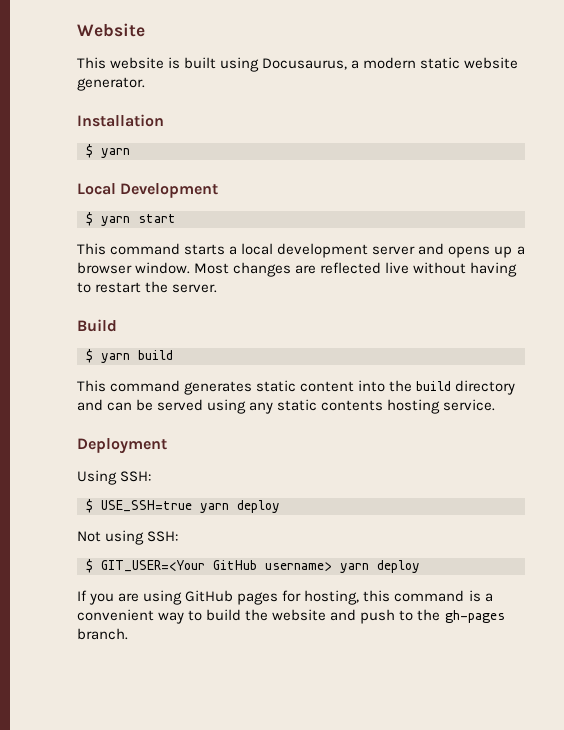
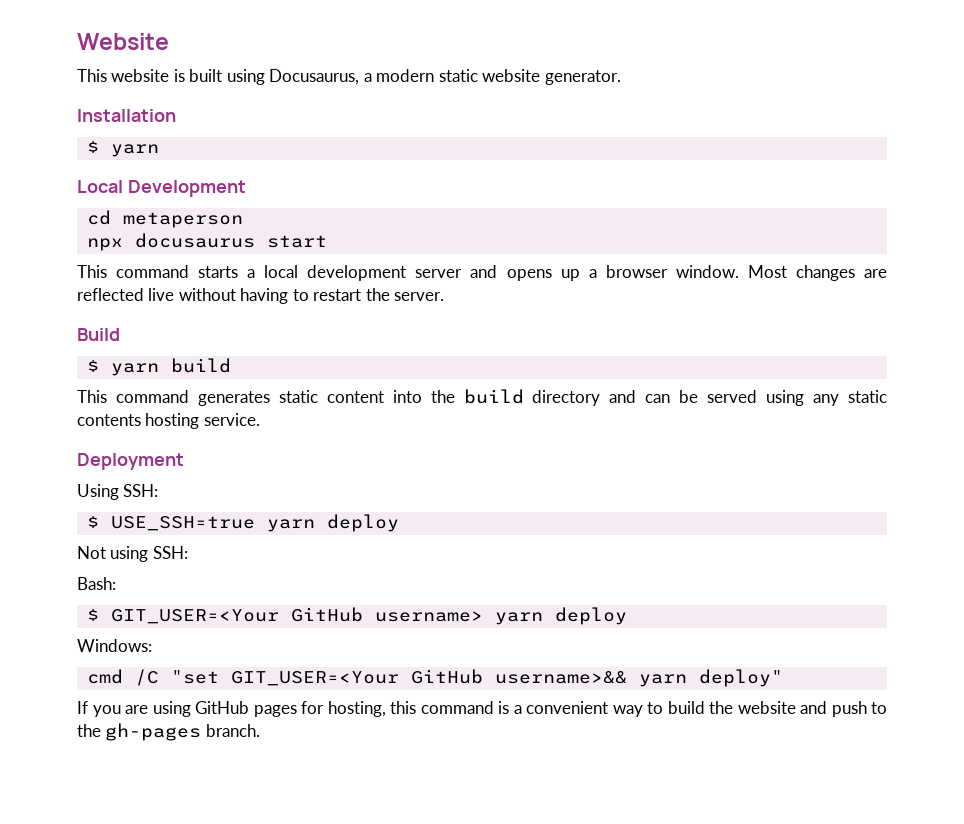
- $ yarn start
+ cd metaperson
+ npx docusaurus start
+ Bash:
+ Windows:
+ cmd /C "set GIT_USER=<Your GitHub username>&& yarn deploy"

